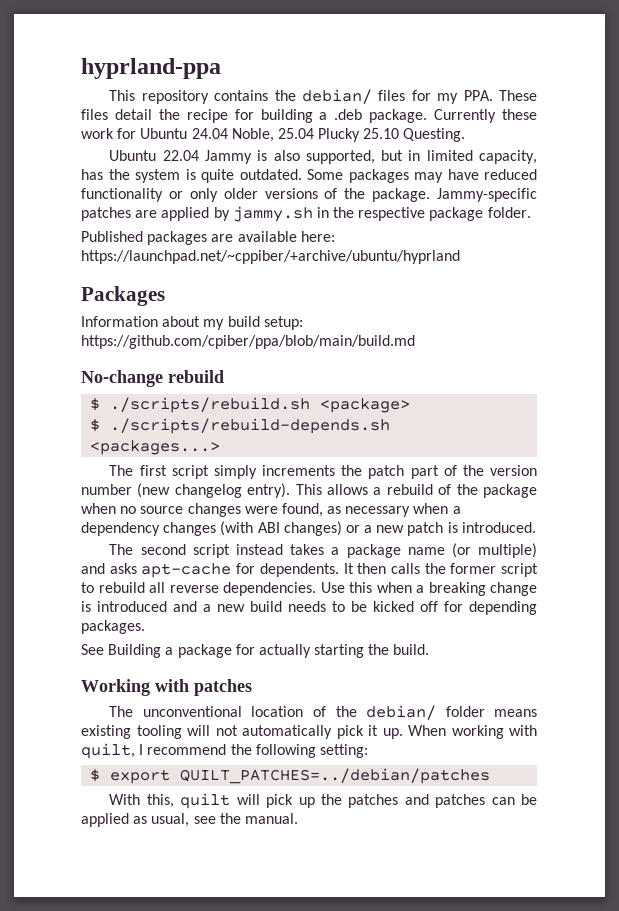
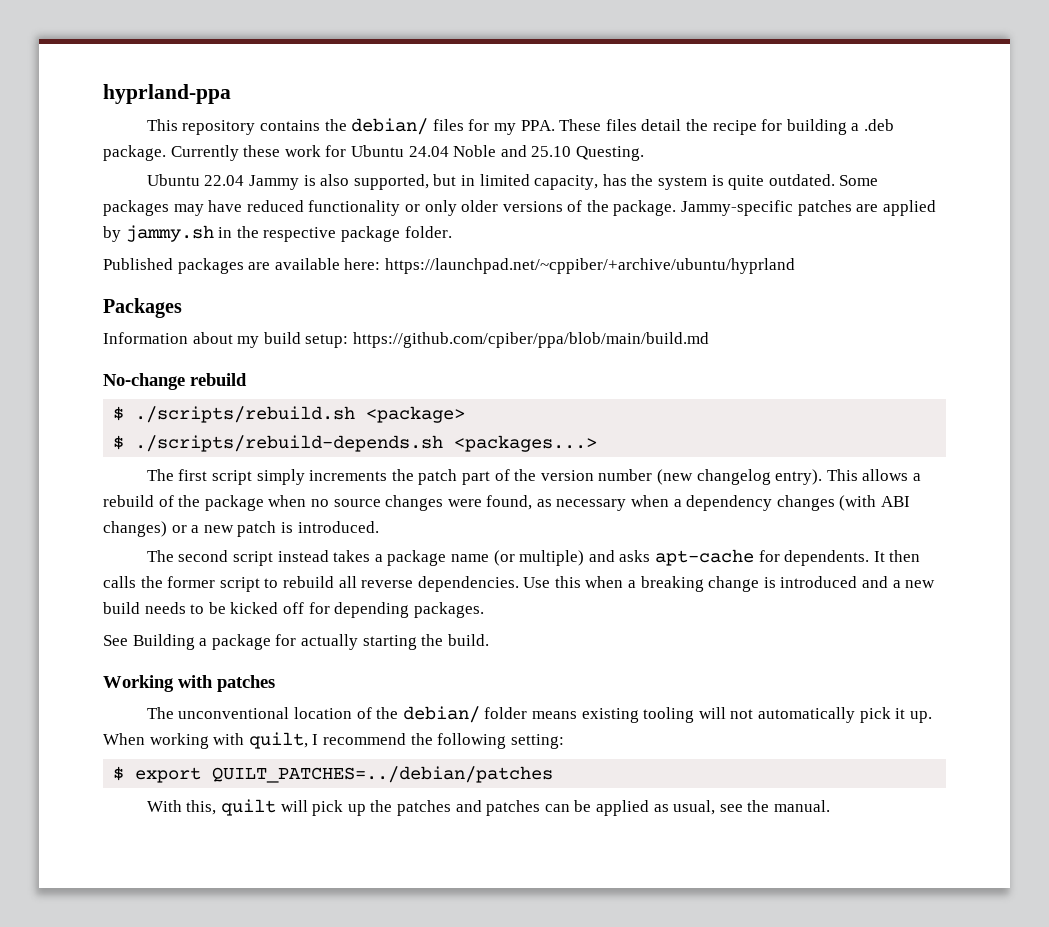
- Currently these work for Ubuntu 24.04 Noble, 25.04 Plucky 25.10 Questing.
+ Currently these work for Ubuntu 24.04 Noble and 25.10 Questing.

